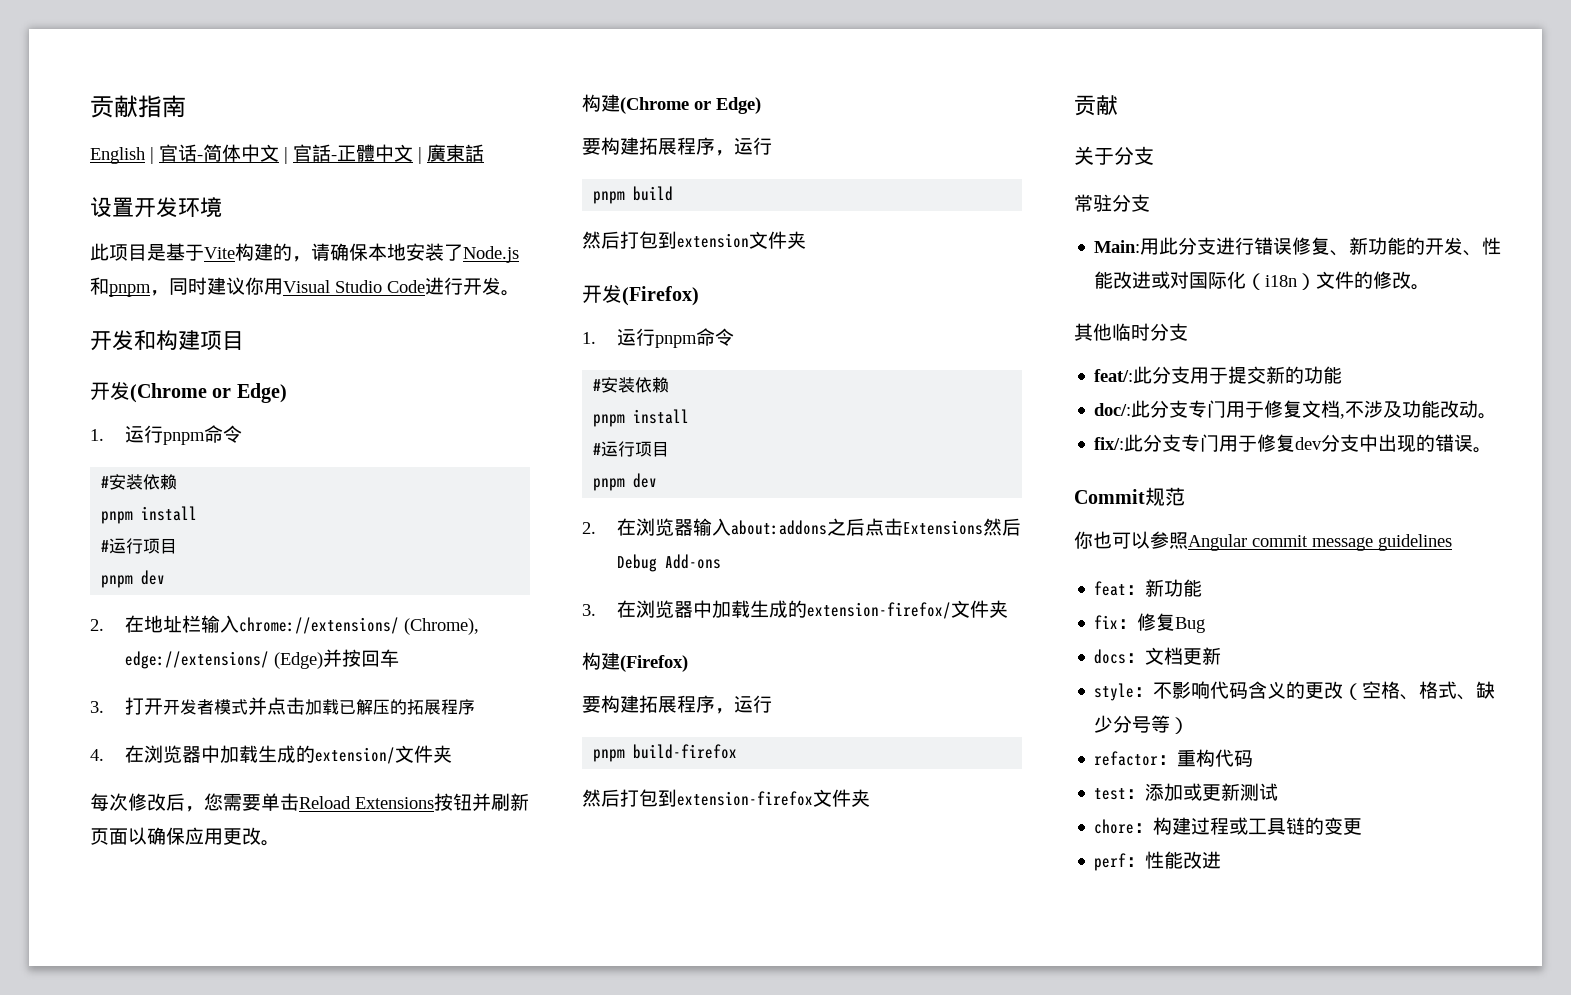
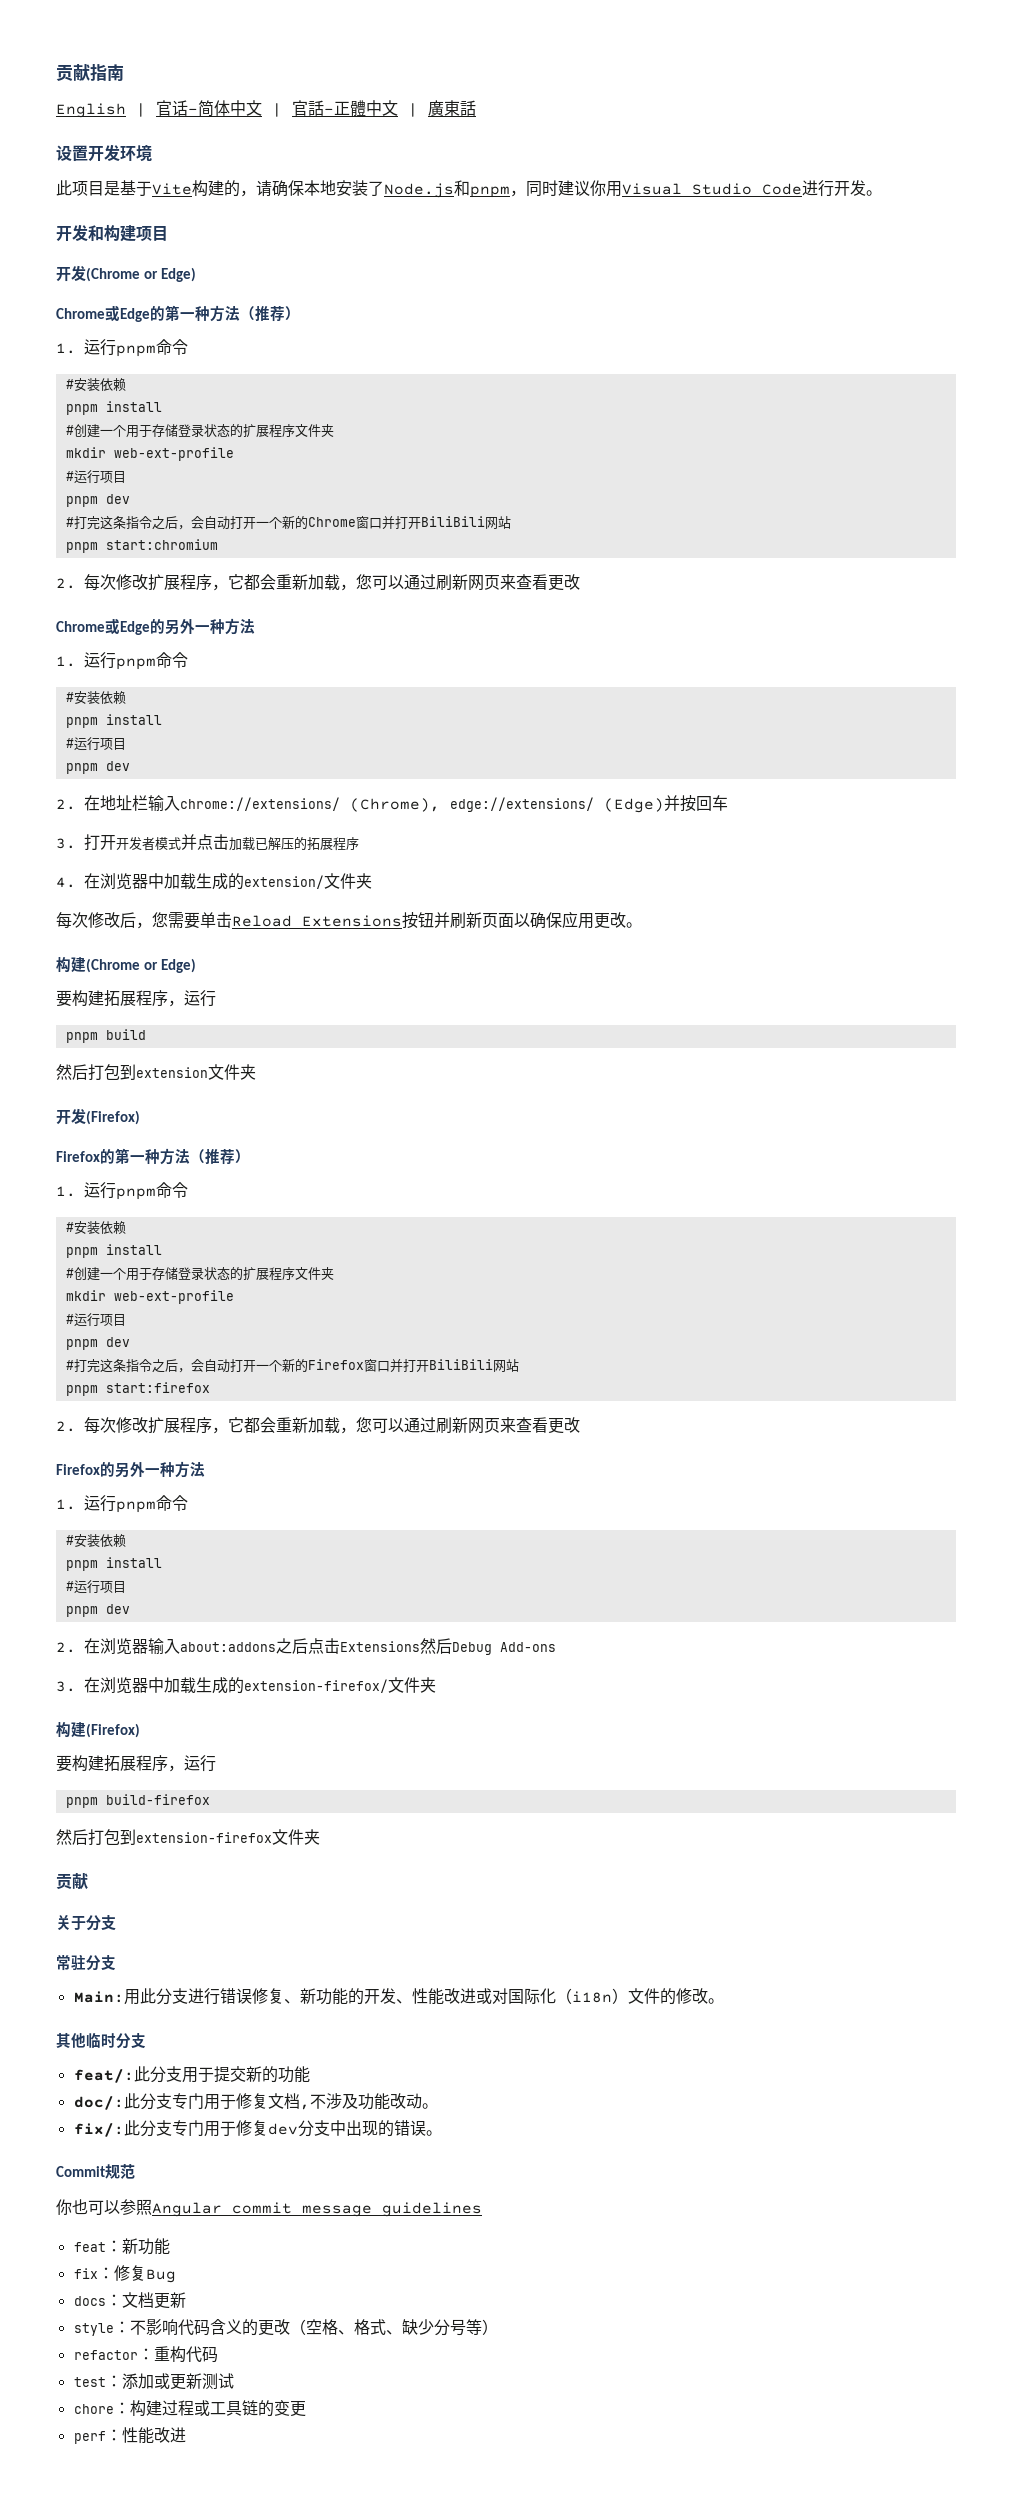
+ Chrome或Edge的第一种方法（推荐）
+ 1.运行pnpm命令
+ #安装依赖
+ pnpm install
+ #创建一个用于存储登录状态的扩展程序文件夹
+ mkdir web-ext-profile
+ #运行项目
+ pnpm dev
+ #打完这条指令之后，会自动打开一个新的Chrome窗口并打开BiliBili网站
+ pnpm start:chromium
+ 2.每次修改扩展程序，它都会重新加载，您可以通过刷新网页来查看更改
+ Chrome或Edge的另外一种方法
+ Firefox的第一种方法（推荐）
+ 1.运行pnpm命令
+ #安装依赖
+ pnpm install
+ #创建一个用于存储登录状态的扩展程序文件夹
+ mkdir web-ext-profile
+ #运行项目
+ pnpm dev
+ #打完这条指令之后，会自动打开一个新的Firefox窗口并打开BiliBili网站
+ pnpm start:firefox
+ 2.每次修改扩展程序，它都会重新加载，您可以通过刷新网页来查看更改
+ Firefox的另外一种方法

